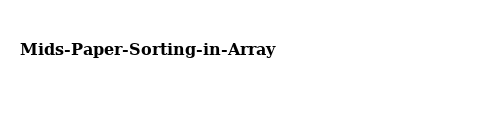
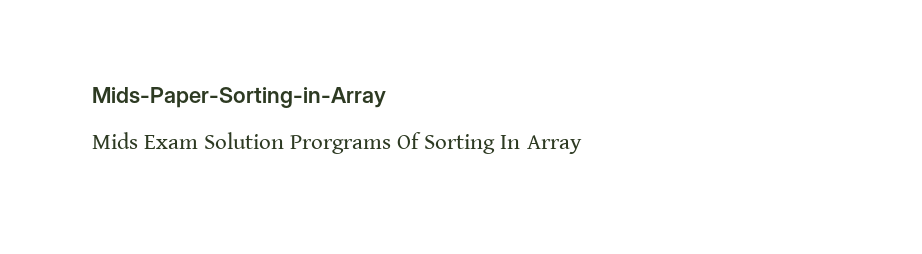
+ Mids Exam Solution Prorgrams Of Sorting In Array

